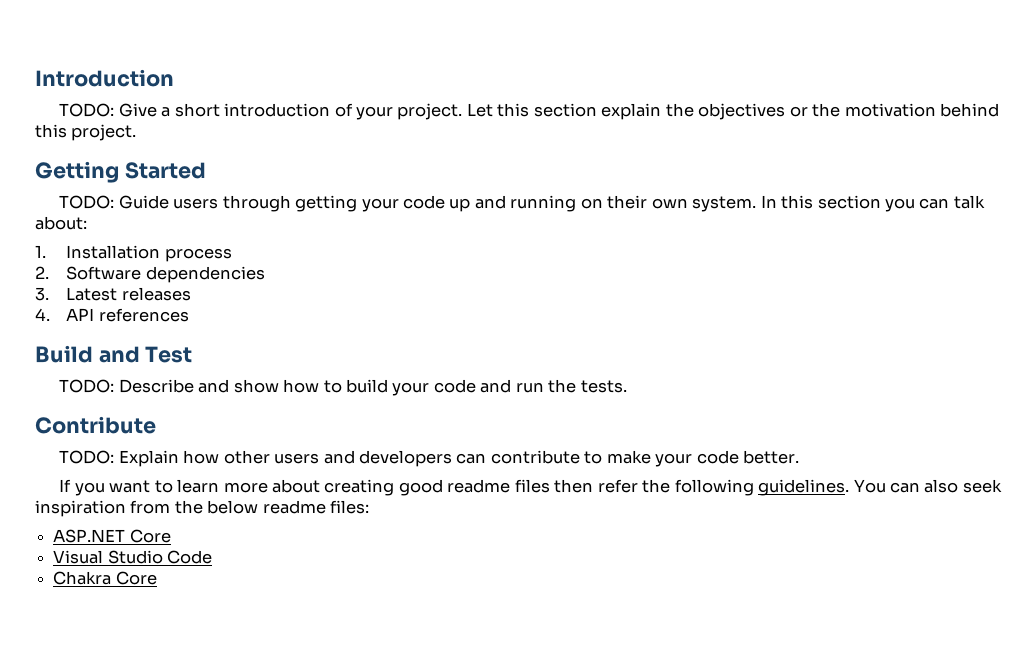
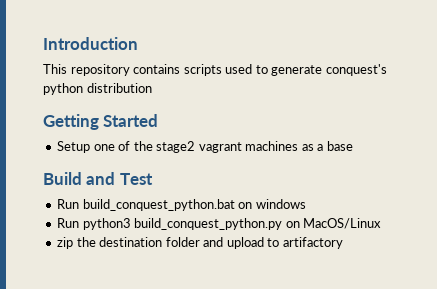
- TODO: Give a short introduction of your project. Let this section explain the objectives or the motivation behind this project.
+ This repository contains scripts used to generate conquest's python distribution
  Getting Started
- TODO: Guide users through getting your code up and running on their own system. In this section you can talk about:
- 1. Installation process
- 2. Software dependencies
- 3. Latest releases
- 4. API references
+ Setup one of the stage2 vagrant machines as a base
  Build and Test
- TODO: Describe and show how to build your code and run the tests.
- Contribute
- TODO: Explain how other users and developers can contribute to make your code better.
- If you want to learn more about creating good readme files then refer the following guidelines. You can also seek inspiration from the below readme files:
- ASP.NET Core
- Visual Studio Code
- Chakra Core
+ Run build_conquest_python.bat on windows
+ Run python3 build_conquest_python.py on MacOS/Linux
+ zip the destination folder and upload to artifactory

